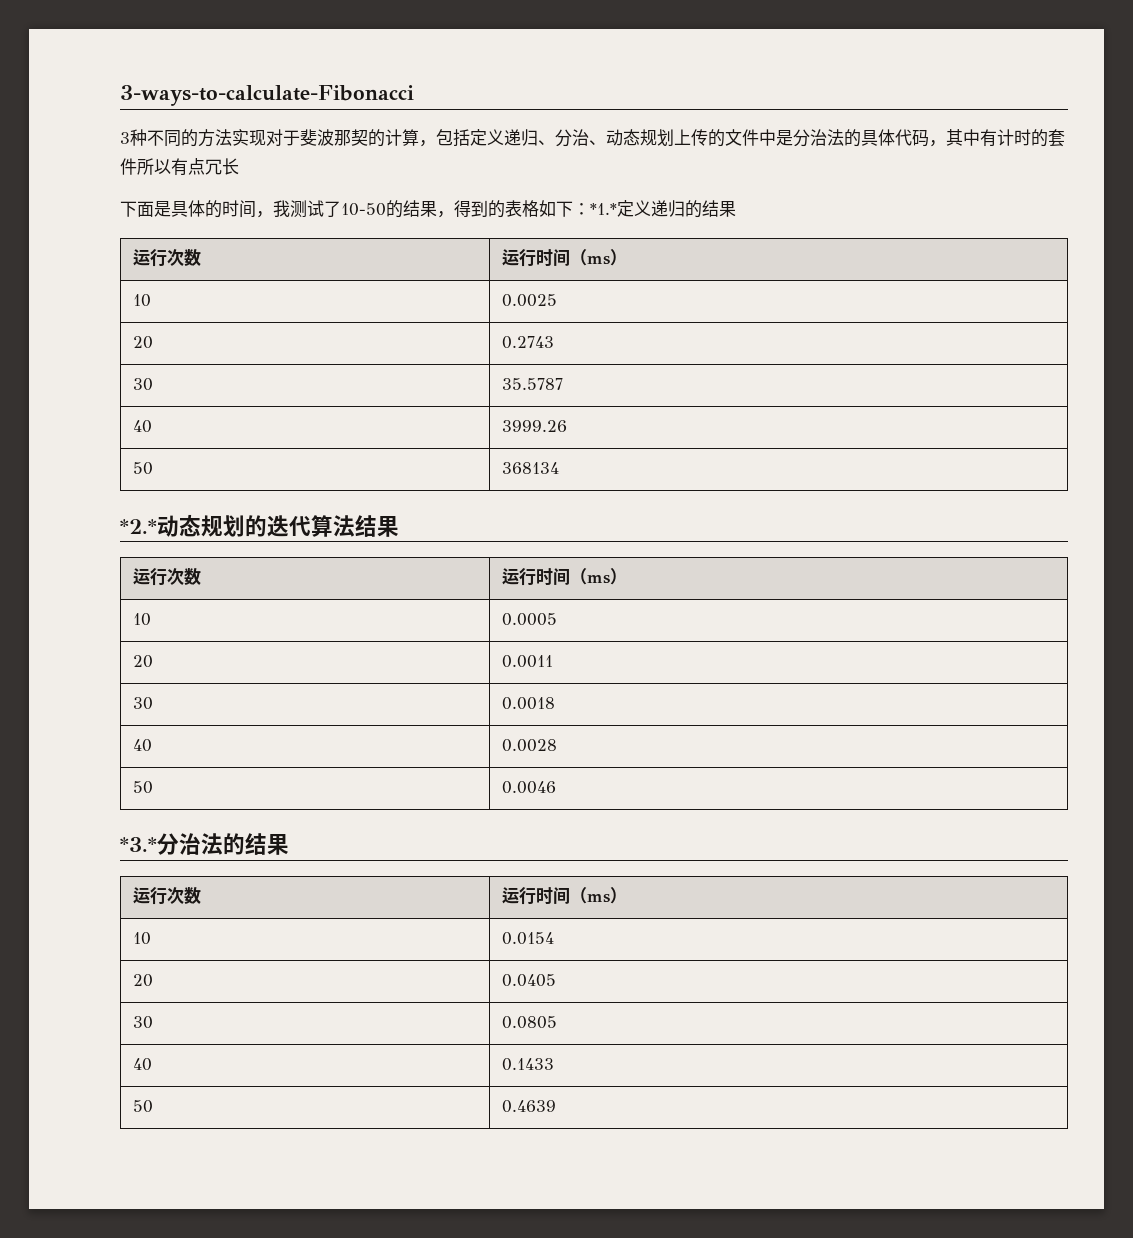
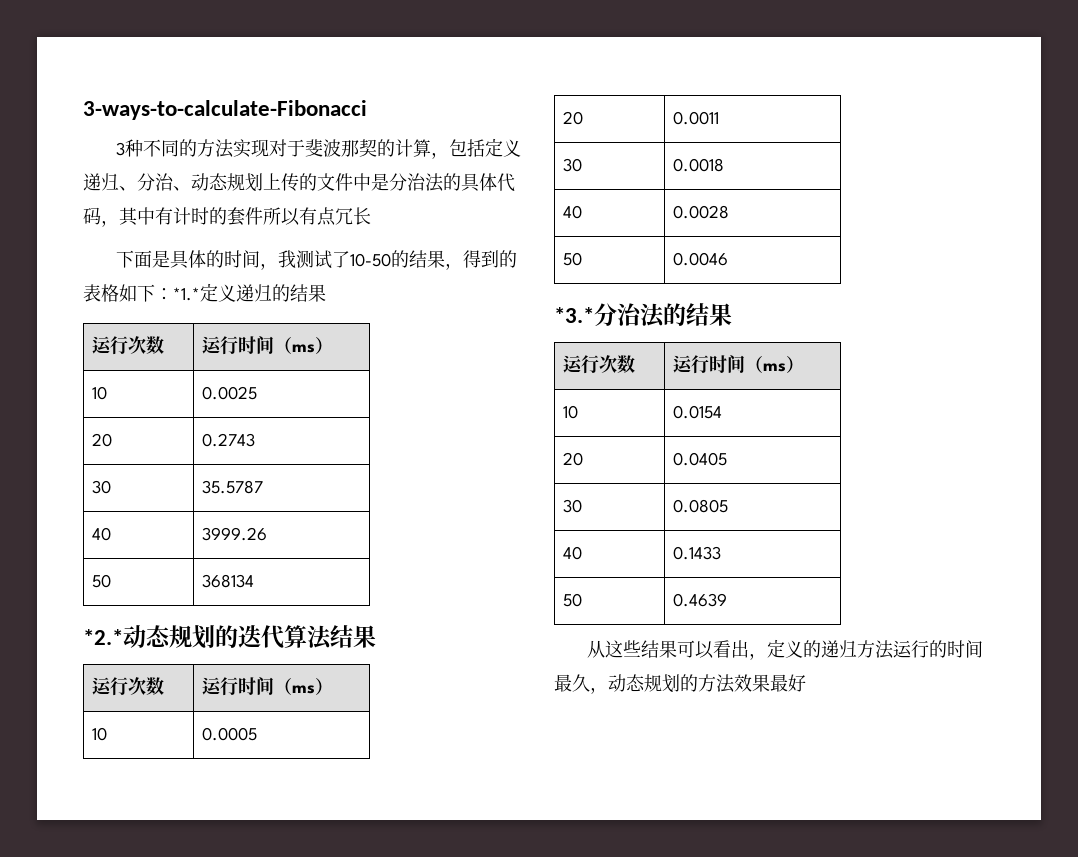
+ 从这些结果可以看出，定义的递归方法运行的时间最久，动态规划的方法效果最好

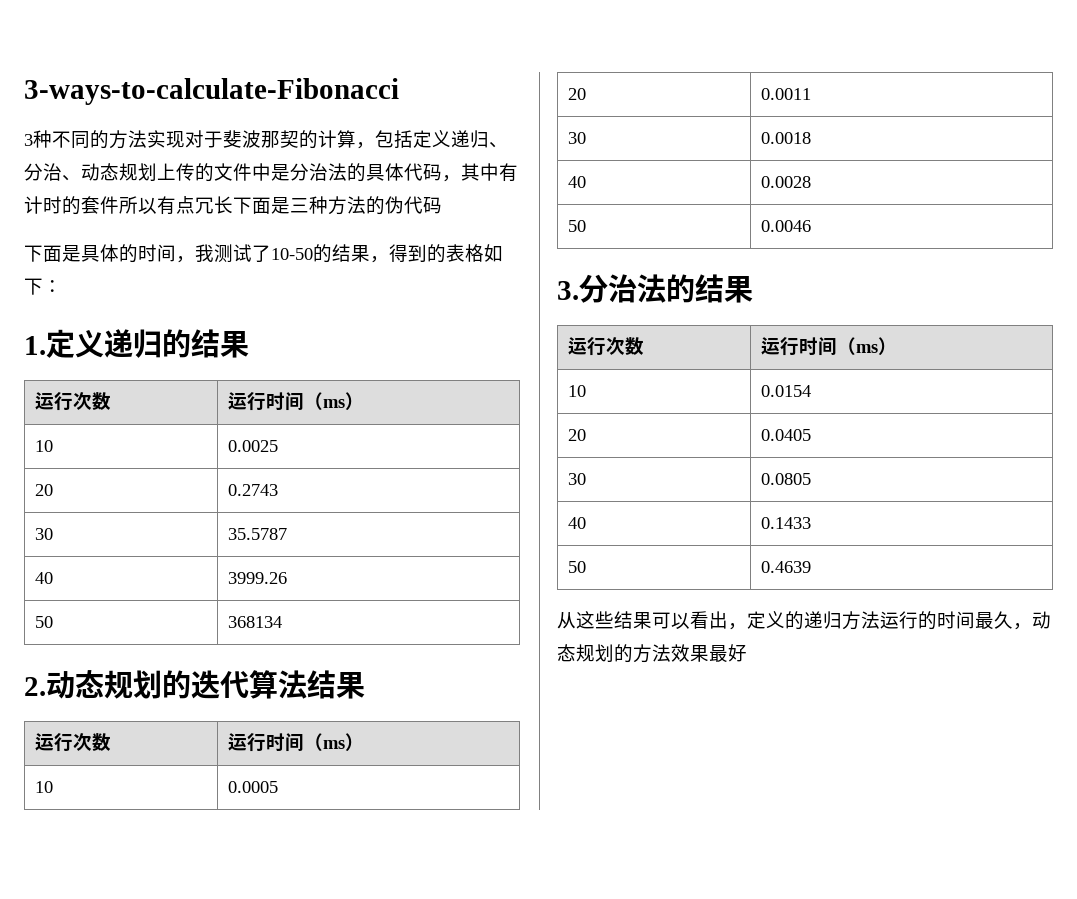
- 3种不同的方法实现对于斐波那契的计算，包括定义递归、分治、动态规划上传的文件中是分治法的具体代码，其中有计时的套件所以有点冗长
+ 3种不同的方法实现对于斐波那契的计算，包括定义递归、分治、动态规划上传的文件中是分治法的具体代码，其中有计时的套件所以有点冗长下面是三种方法的伪代码
- 下面是具体的时间，我测试了10-50的结果，得到的表格如下：*1.*定义递归的结果
+ 下面是具体的时间，我测试了10-50的结果，得到的表格如下：
+ 1.定义递归的结果
- *2.*动态规划的迭代算法结果
+ 2.动态规划的迭代算法结果
- *3.*分治法的结果
+ 3.分治法的结果

